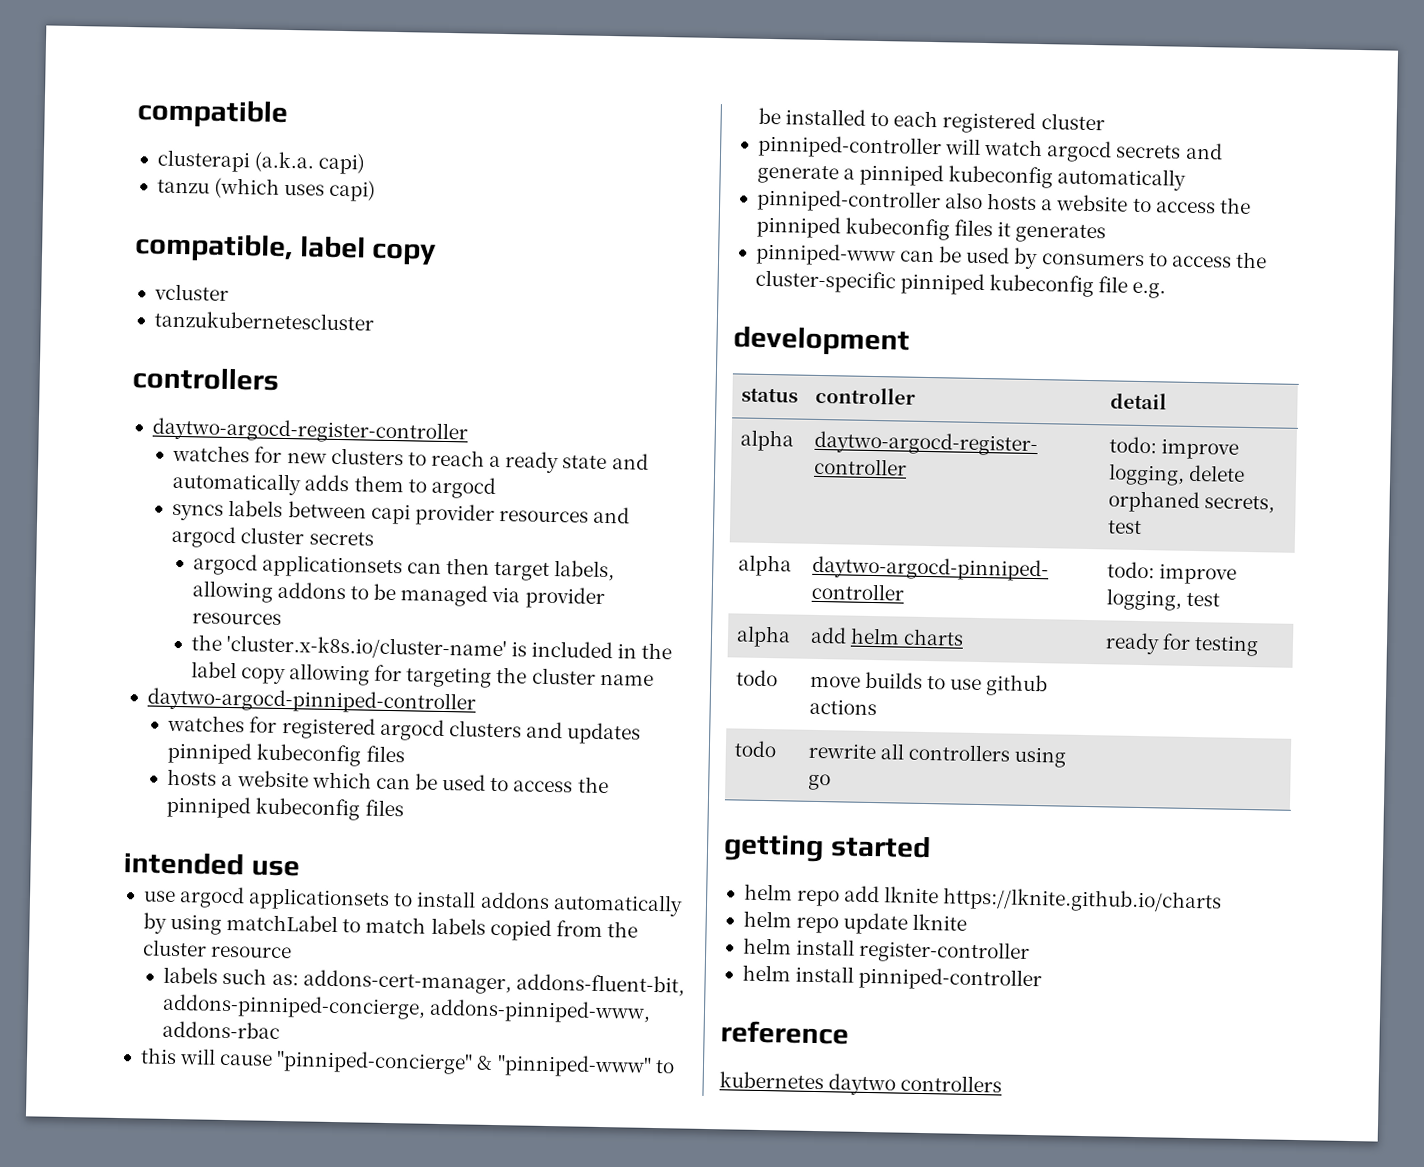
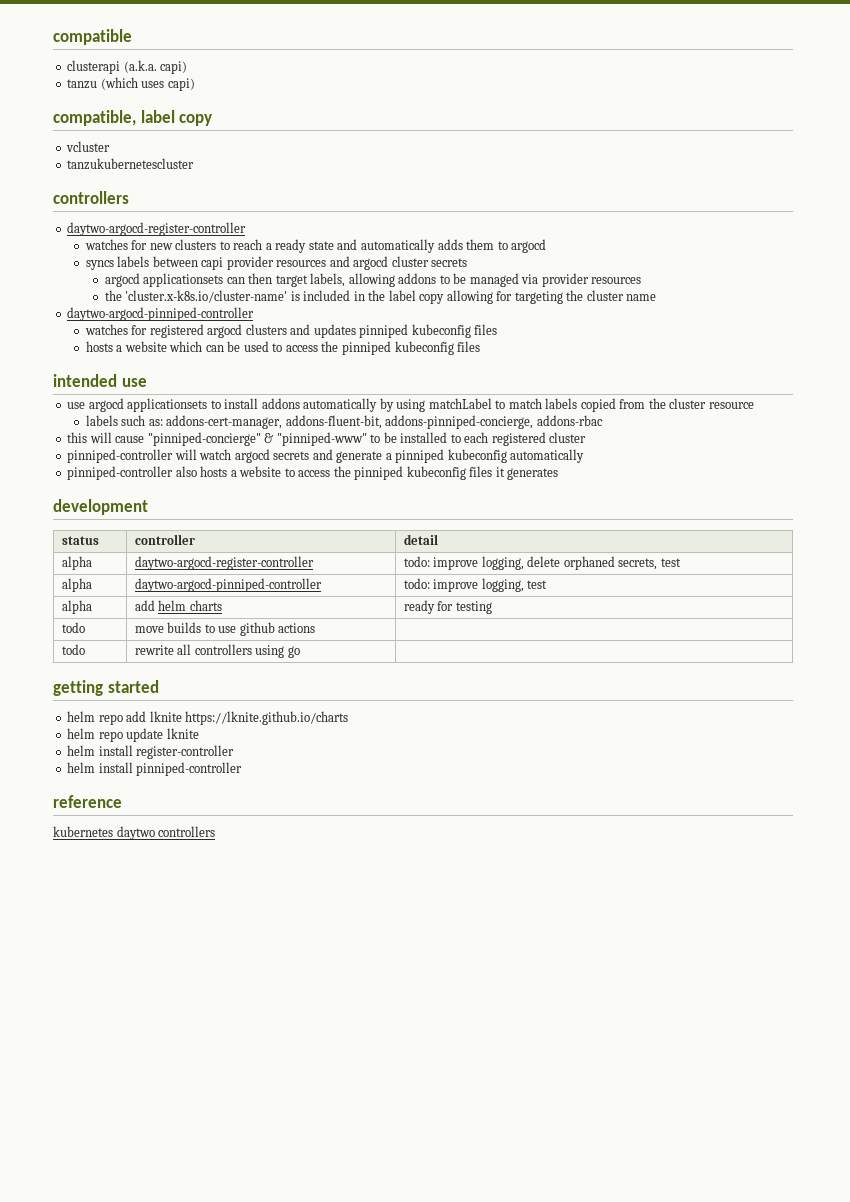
- labels such as: addons-cert-manager, addons-fluent-bit, addons-pinniped-concierge, addons-pinniped-www, addons-rbac
+ labels such as: addons-cert-manager, addons-fluent-bit, addons-pinniped-concierge, addons-rbac
- pinniped-www can be used by consumers to access the cluster-specific pinniped kubeconfig file e.g.

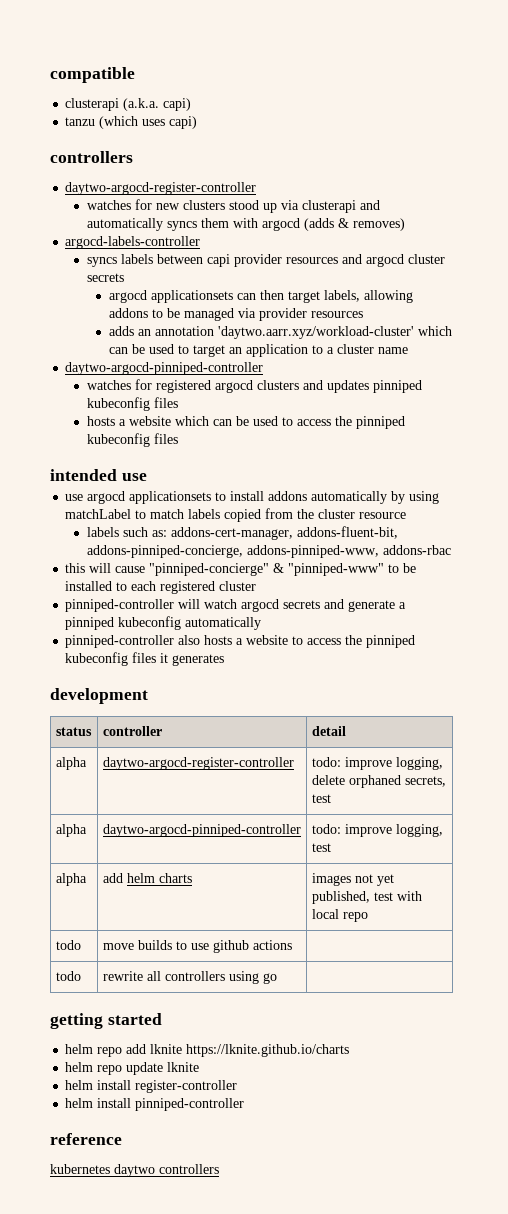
- compatible, label copy
- vcluster
- tanzukubernetescluster
- watches for new clusters to reach a ready state and automatically adds them to argocd
+ watches for new clusters stood up via clusterapi and automatically syncs them with argocd (adds & removes)
+ argocd-labels-controller
- the 'cluster.x-k8s.io/cluster-name' is included in the label copy allowing for targeting the cluster name
+ adds an annotation 'daytwo.aarr.xyz/workload-cluster' which can be used to target an application to a cluster name
- labels such as: addons-cert-manager, addons-fluent-bit, addons-pinniped-concierge, addons-rbac
+ labels such as: addons-cert-manager, addons-fluent-bit, addons-pinniped-concierge, addons-pinniped-www, addons-rbac
- alpha | add helm charts | ready for testing
+ alpha | add helm charts | images not yet published, test with local repo

